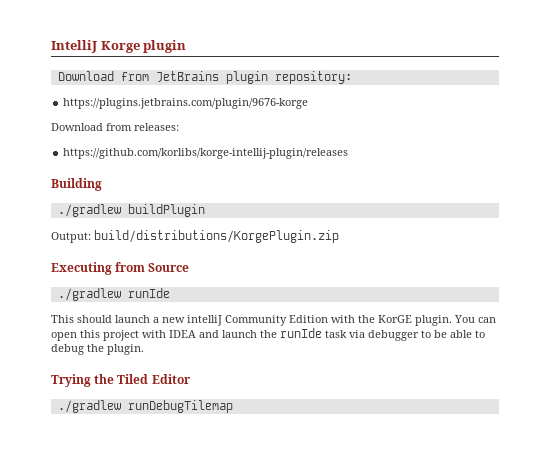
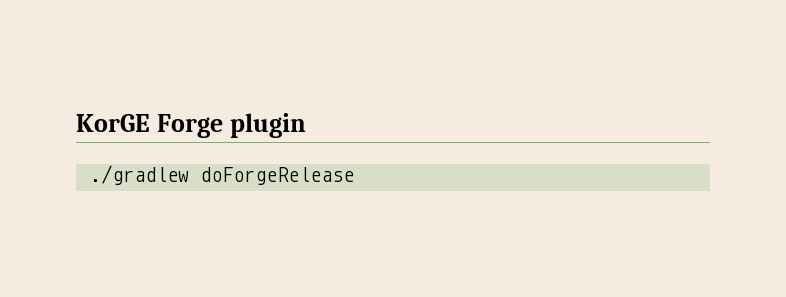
- IntelliJ Korge plugin
+ KorGE Forge plugin
- Download from JetBrains plugin repository:
- https://plugins.jetbrains.com/plugin/9676-korge
- Download from releases:
- https://github.com/korlibs/korge-intellij-plugin/releases
- Building
- ./gradlew buildPlugin
- Output: build/distributions/KorgePlugin.zip
- Executing from Source
- ./gradlew runIde
- This should launch a new intelliJ Community Edition with the KorGE plugin. You can open this project with IDEA and launch the runIde task via debugger to be able to debug the plugin.
- Trying the Tiled Editor
- ./gradlew runDebugTilemap
+ ./gradlew doForgeRelease

